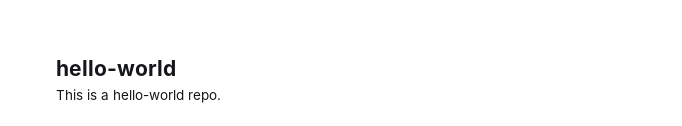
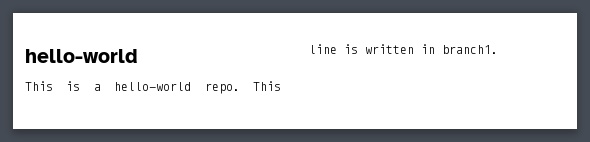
+ This line is written in branch1.

